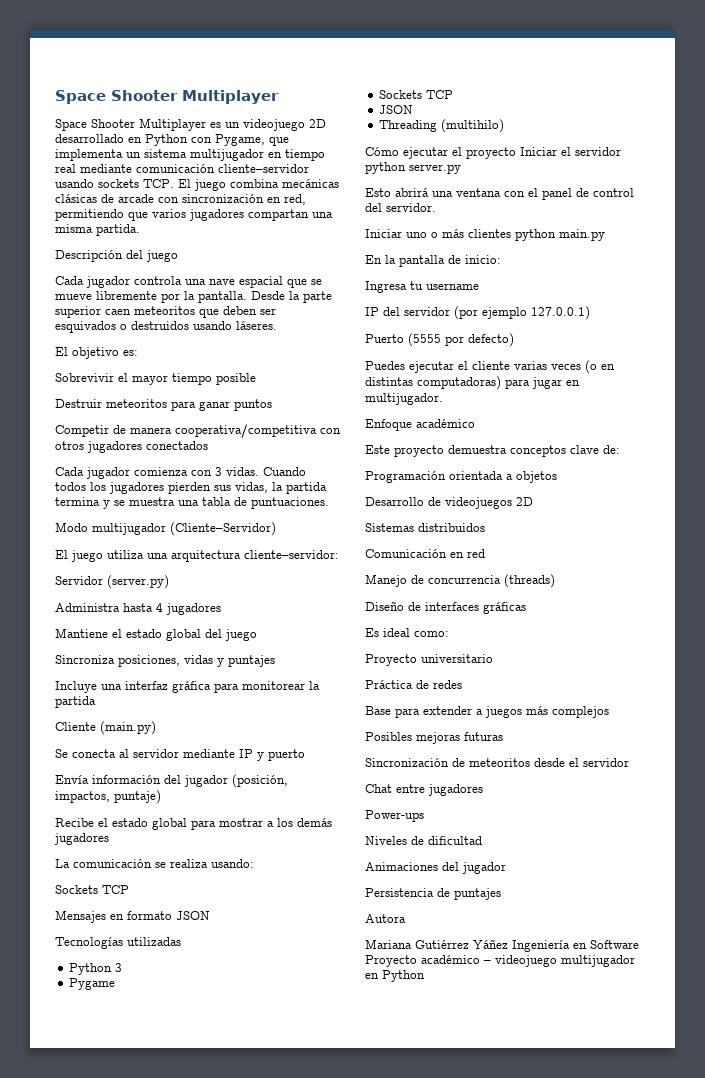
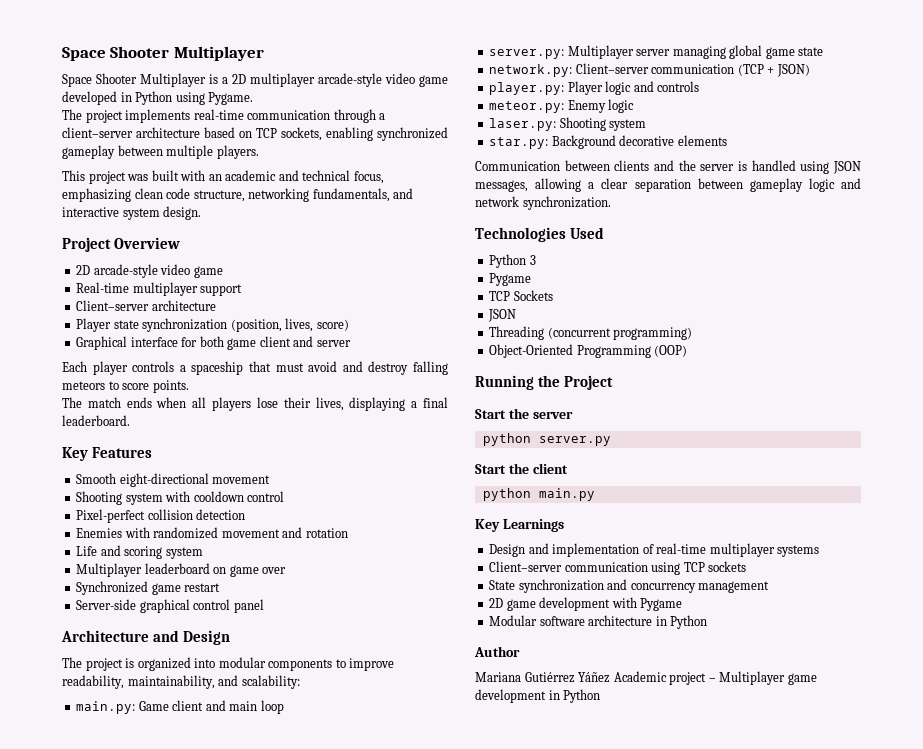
- Space Shooter Multiplayer es un videojuego 2D desarrollado en Python con Pygame, que implementa un sistema multijugador en tiempo real mediante comunicación cliente–servidor usando sockets TCP. El juego combina mecánicas clásicas de arcade con sincronización en red, permitiendo que varios jugadores compartan una misma partida.
- Descripción del juego
- Cada jugador controla una nave espacial que se mueve libremente por la pantalla. Desde la parte superior caen meteoritos que deben ser esquivados o destruidos usando láseres.
- El objetivo es:
- Sobrevivir el mayor tiempo posible
- Destruir meteoritos para ganar puntos
- Competir de manera cooperativa/competitiva con otros jugadores conectados
- Cada jugador comienza con 3 vidas. Cuando todos los jugadores pierden sus vidas, la partida termina y se muestra una tabla de puntuaciones.
- Modo multijugador (Cliente–Servidor)
- El juego utiliza una arquitectura cliente–servidor:
- Servidor (server.py)
- Administra hasta 4 jugadores
- Mantiene el estado global del juego
- Sincroniza posiciones, vidas y puntajes
- Incluye una interfaz gráfica para monitorear la partida
- Cliente (main.py)
- Se conecta al servidor mediante IP y puerto
- Envía información del jugador (posición, impactos, puntaje)
- Recibe el estado global para mostrar a los demás jugadores
- La comunicación se realiza usando:
- Sockets TCP
- Mensajes en formato JSON
- Tecnologías utilizadas
+ Space Shooter Multiplayer is a 2D multiplayer arcade-style video game developed in Python using Pygame.
+ The project implements real-time communication through a client–server architecture based on TCP sockets, enabling synchronized gameplay between multiple players.
+ This project was built with an academic and technical focus, emphasizing clean code structure, networking fundamentals, and interactive system design.
+ Project Overview
+ 2D arcade-style video game
+ Real-time multiplayer support
+ Client–server architecture
+ Player state synchronization (position, lives, score)
+ Graphical interface for both game client and server
+ Each player controls a spaceship that must avoid and destroy falling meteors to score points.
+ The match ends when all players lose their lives, displaying a final leaderboard.
+ Key Features
+ Smooth eight-directional movement
+ Shooting system with cooldown control
+ Pixel-perfect collision detection
+ Enemies with randomized movement and rotation
+ Life and scoring system
+ Multiplayer leaderboard on game over
+ Synchronized game restart
+ Server-side graphical control panel
+ Architecture and Design
+ The project is organized into modular components to improve readability, maintainability, and scalability:
+ main.py: Game client and main loop
+ server.py: Multiplayer server managing global game state
+ network.py: Client–server communication (TCP + JSON)
+ player.py: Player logic and controls
+ meteor.py: Enemy logic
+ laser.py: Shooting system
+ star.py: Background decorative elements
+ Communication between clients and the server is handled using JSON messages, allowing a clear separation between gameplay logic and network synchronization.
+ Technologies Used
  Python 3
  Pygame
- Sockets TCP
+ TCP Sockets
- Threading (multihilo)
- Cómo ejecutar el proyecto Iniciar el servidor python server.py
- Esto abrirá una ventana con el panel de control del servidor.
- Iniciar uno o más clientes python main.py
- En la pantalla de inicio:
- Ingresa tu username
- IP del servidor (por ejemplo 127.0.0.1)
- Puerto (5555 por defecto)
- Puedes ejecutar el cliente varias veces (o en distintas computadoras) para jugar en multijugador.
- Enfoque académico
- Este proyecto demuestra conceptos clave de:
- Programación orientada a objetos
- Desarrollo de videojuegos 2D
- Sistemas distribuidos
- Comunicación en red
- Manejo de concurrencia (threads)
- Diseño de interfaces gráficas
- Es ideal como:
- Proyecto universitario
- Práctica de redes
- Base para extender a juegos más complejos
- Posibles mejoras futuras
- Sincronización de meteoritos desde el servidor
- Chat entre jugadores
- Power-ups
- Niveles de dificultad
- Animaciones del jugador
- Persistencia de puntajes
- Autora
- Mariana Gutiérrez Yáñez Ingeniería en Software Proyecto académico – videojuego multijugador en Python
+ Threading (concurrent programming)
+ Object-Oriented Programming (OOP)
+ Running the Project
+ Start the server
+ python server.py
+ Start the client
+ python main.py
+ Key Learnings
+ Design and implementation of real-time multiplayer systems
+ Client–server communication using TCP sockets
+ State synchronization and concurrency management
+ 2D game development with Pygame
+ Modular software architecture in Python
+ Author
+ Mariana Gutiérrez Yáñez Academic project – Multiplayer game development in Python

